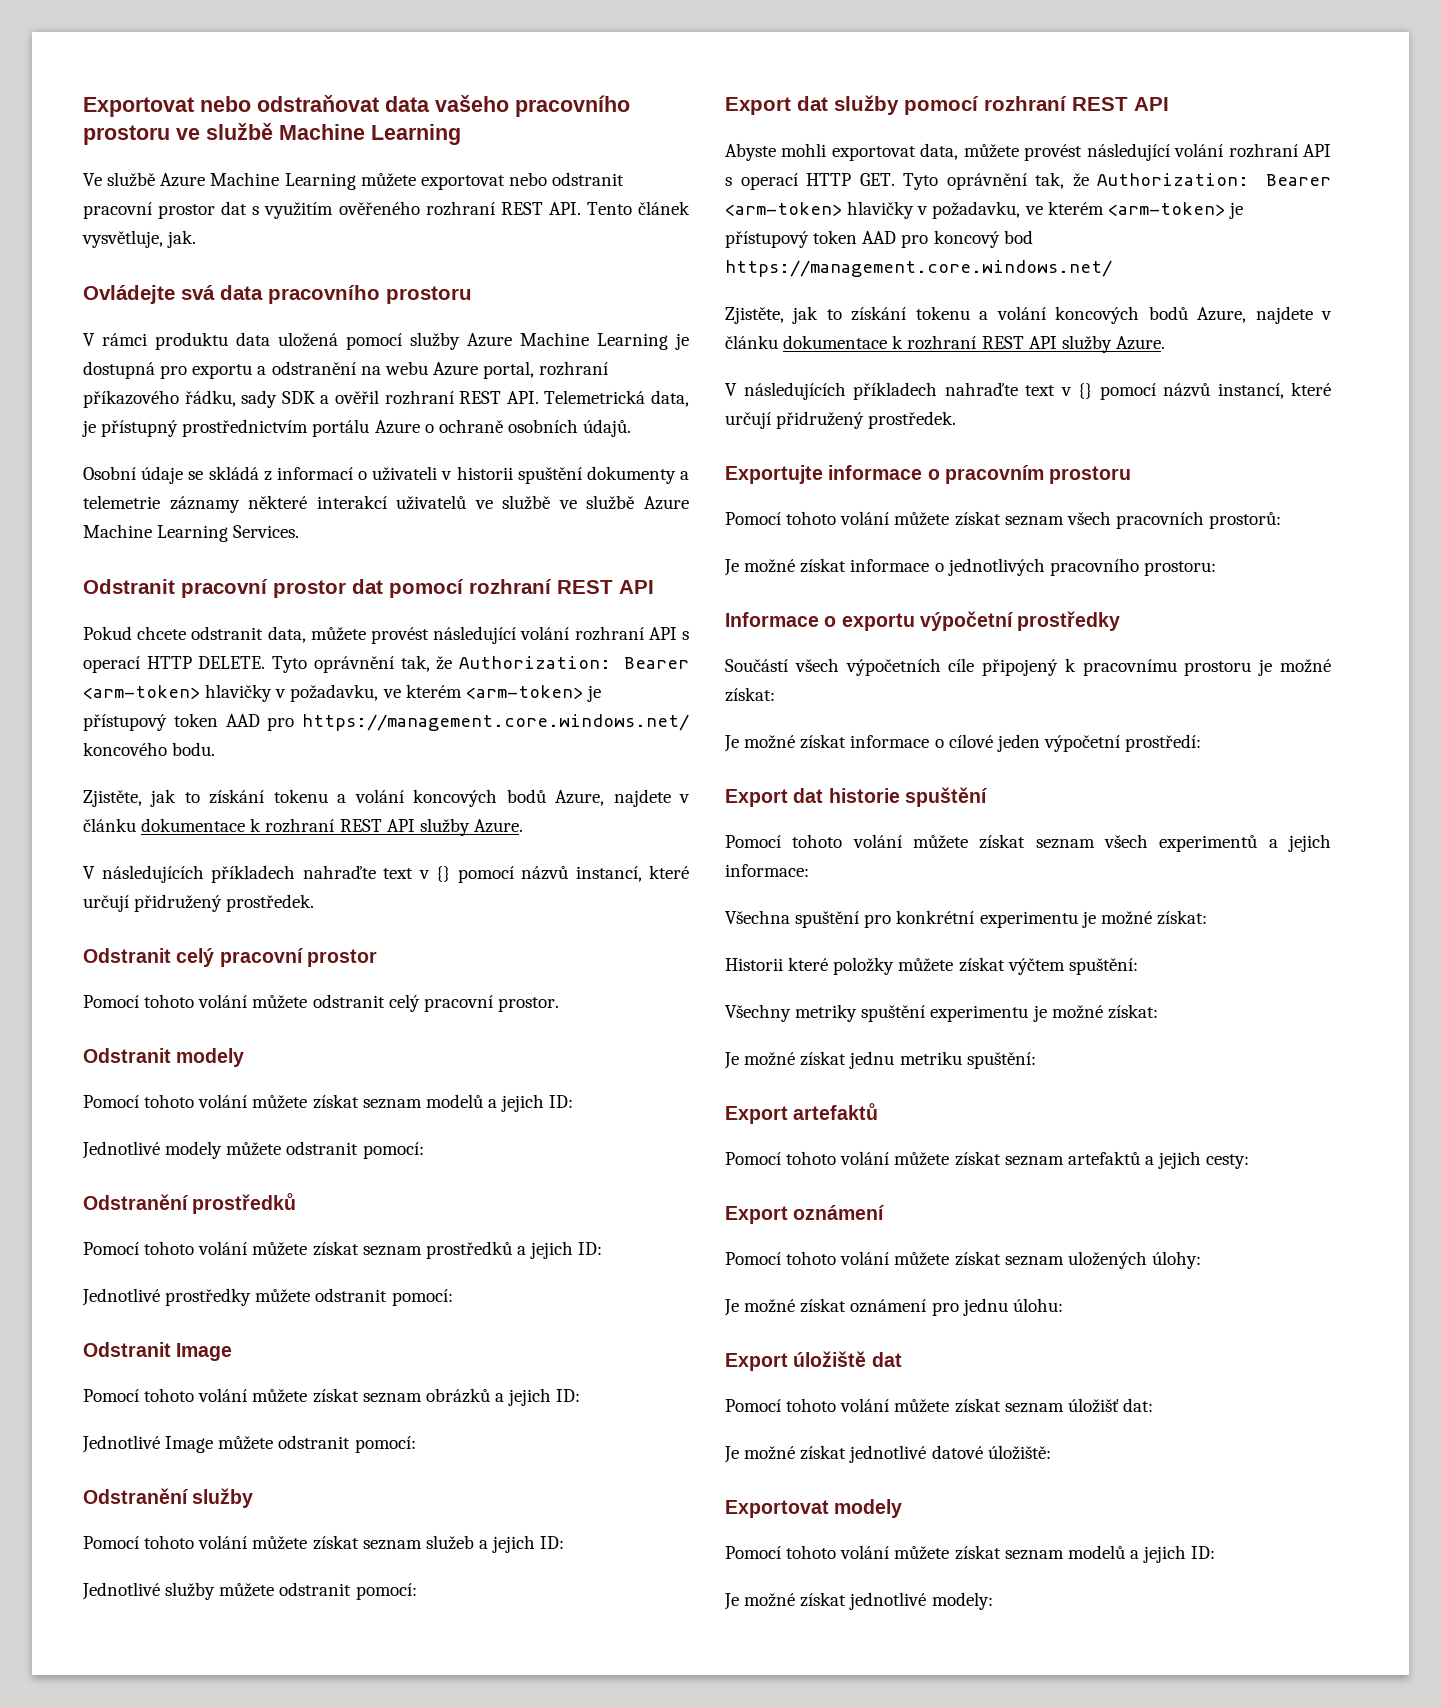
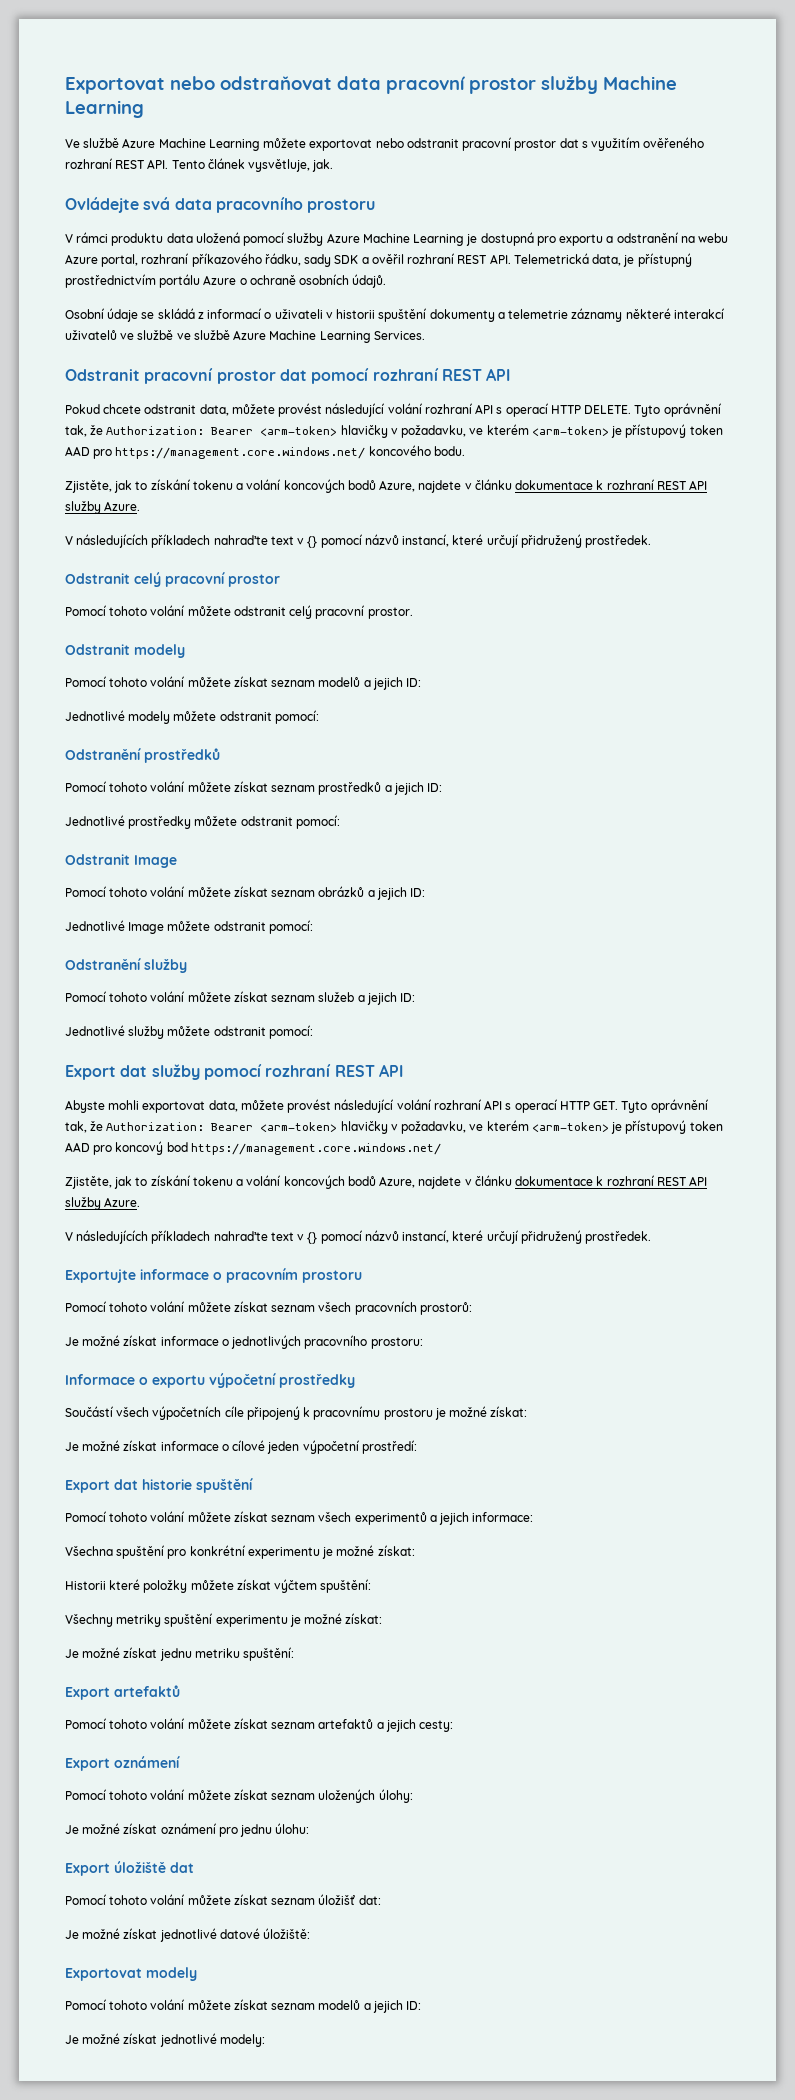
- Exportovat nebo odstraňovat data vašeho pracovního prostoru ve službě Machine Learning
+ Exportovat nebo odstraňovat data pracovní prostor služby Machine Learning

